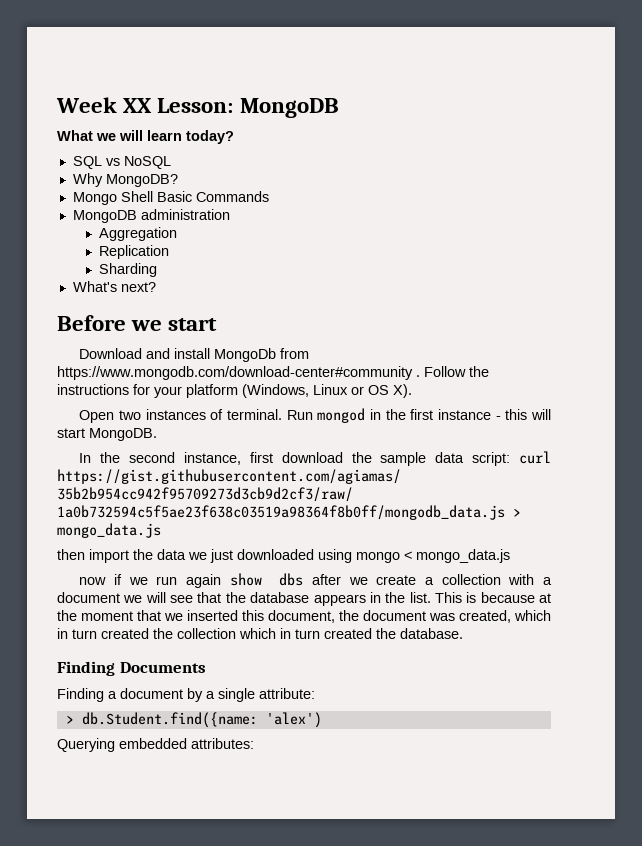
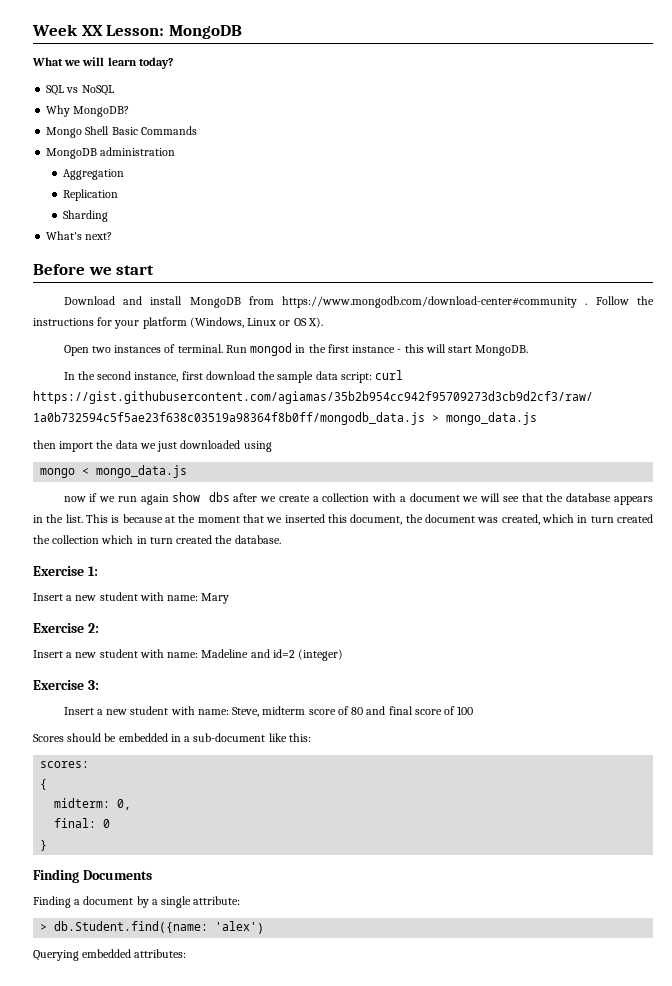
- Download and install MongoDb from https://www.mongodb.com/download-center#community .
+ Download and install MongoDB from https://www.mongodb.com/download-center#community .
- then import the data we just downloaded using mongo < mongo_data.js
+ then import the data we just downloaded using
+ mongo < mongo_data.js
+ Exercise 1:
+ Insert a new student with name: Mary
+ Exercise 2:
+ Insert a new student with name: Madeline and id=2 (integer)
+ Exercise 3:
+ Insert a new student with name: Steve, midterm score of 80 and final score of 100
+ Scores should be embedded in a sub-document like this:
+ scores:
+ {
+ midterm: 0,
+ final: 0
+ }

